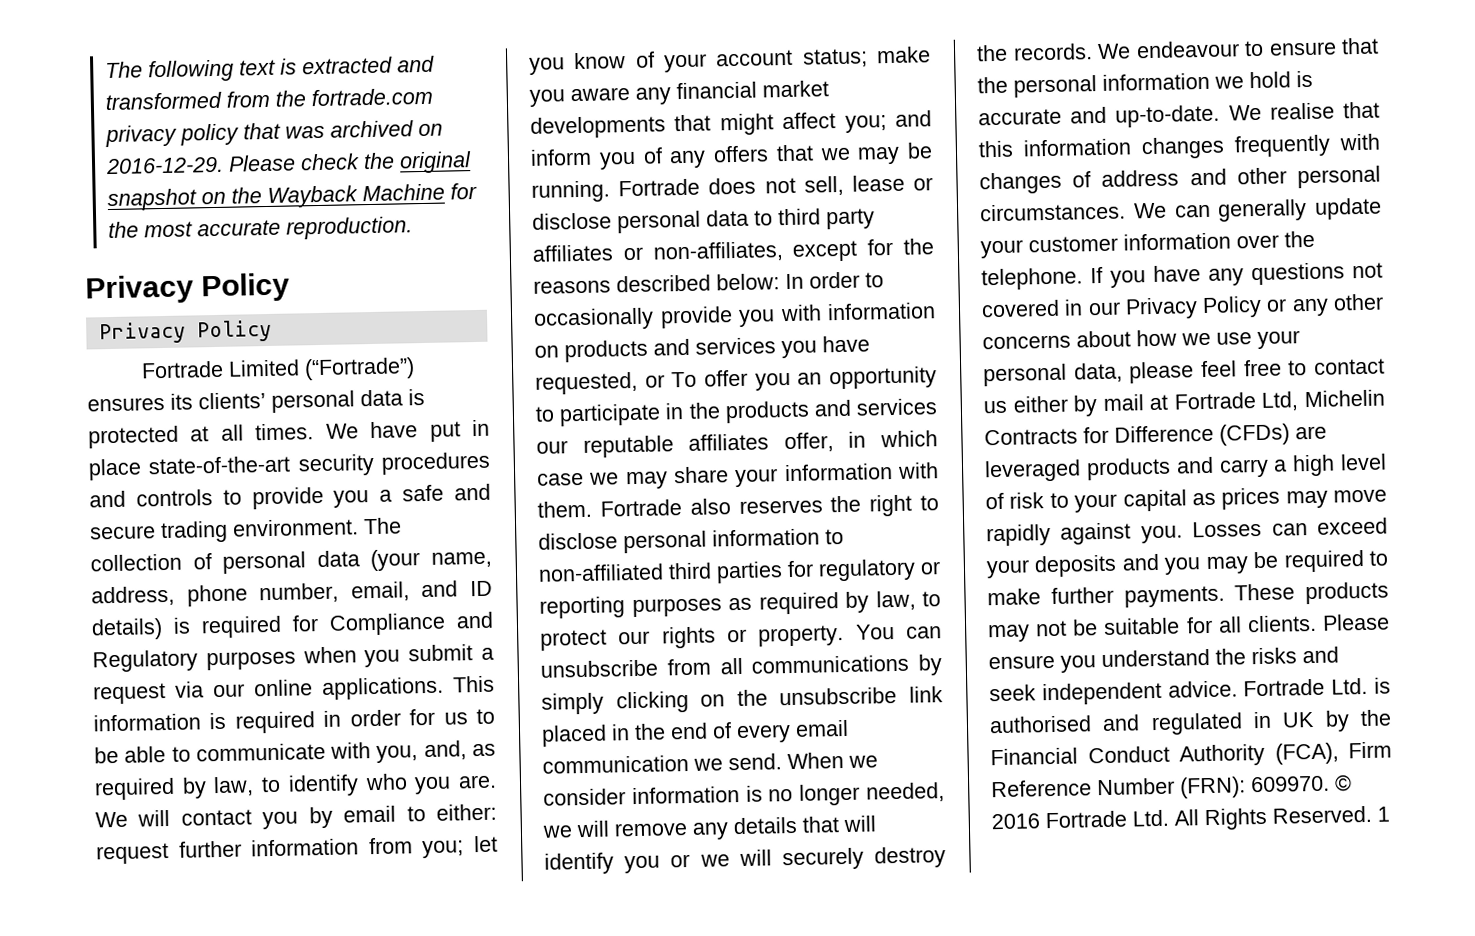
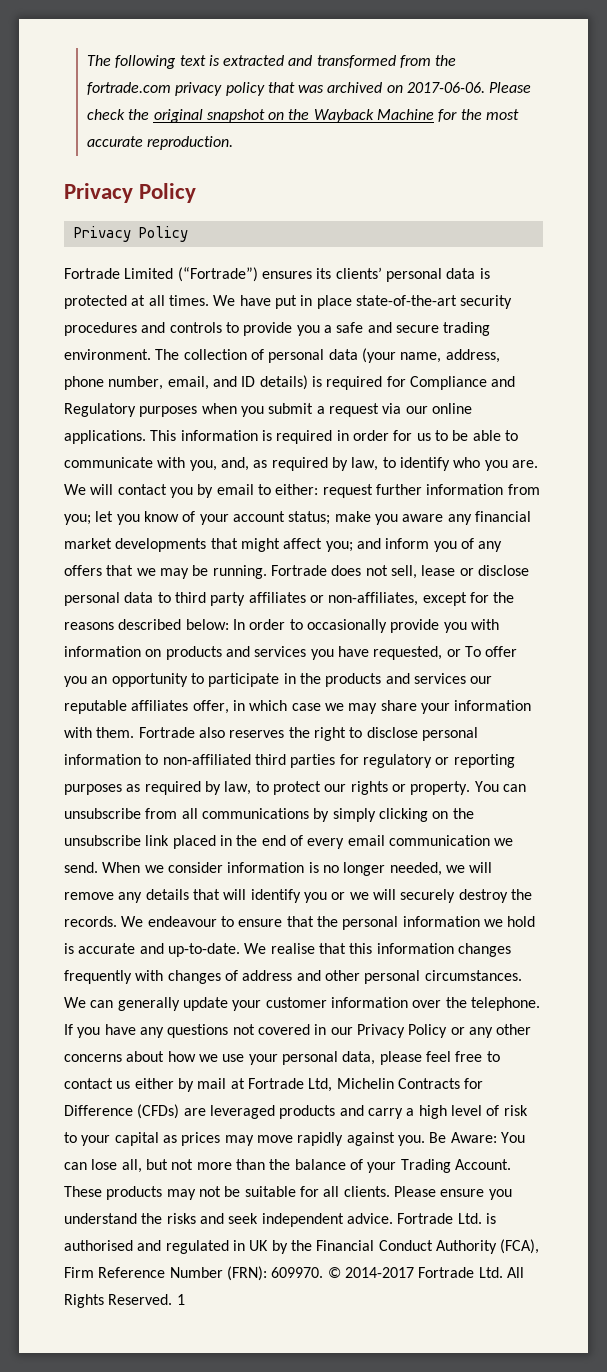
- The following text is extracted and transformed from the fortrade.com privacy policy that was archived on 2016-12-29.
+ The following text is extracted and transformed from the fortrade.com privacy policy that was archived on 2017-06-06.
- Losses can exceed your deposits and you may be required to make further payments.
+ Be Aware: You can lose all, but not more than the balance of your Trading Account.
- © 2016 Fortrade Ltd. All Rights Reserved.
+ © 2014-2017 Fortrade Ltd. All Rights Reserved.

